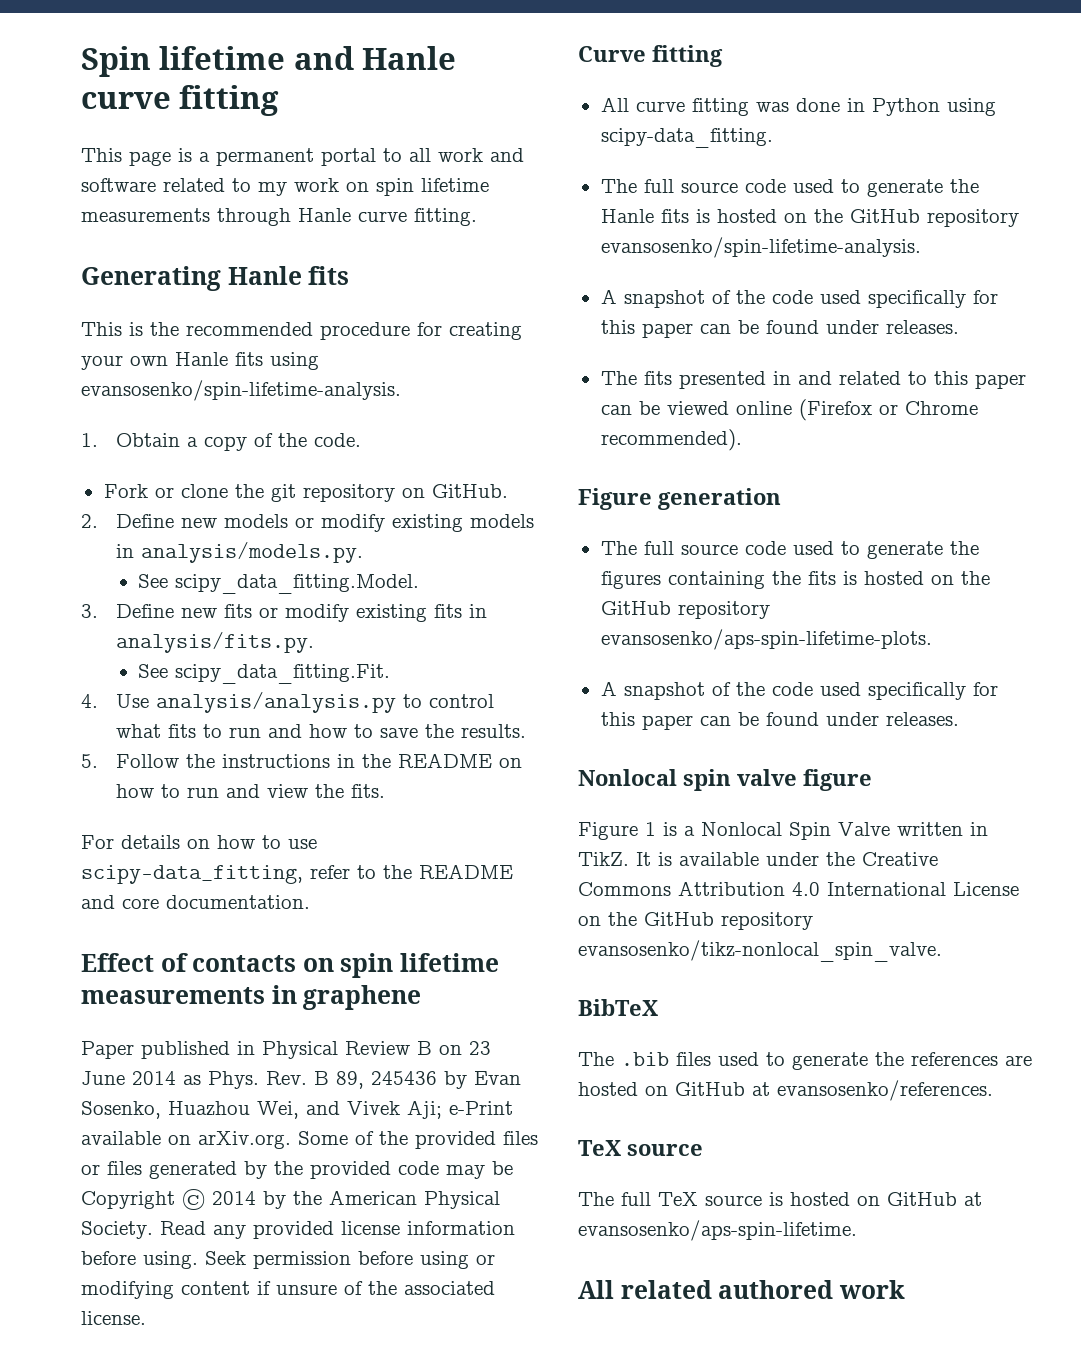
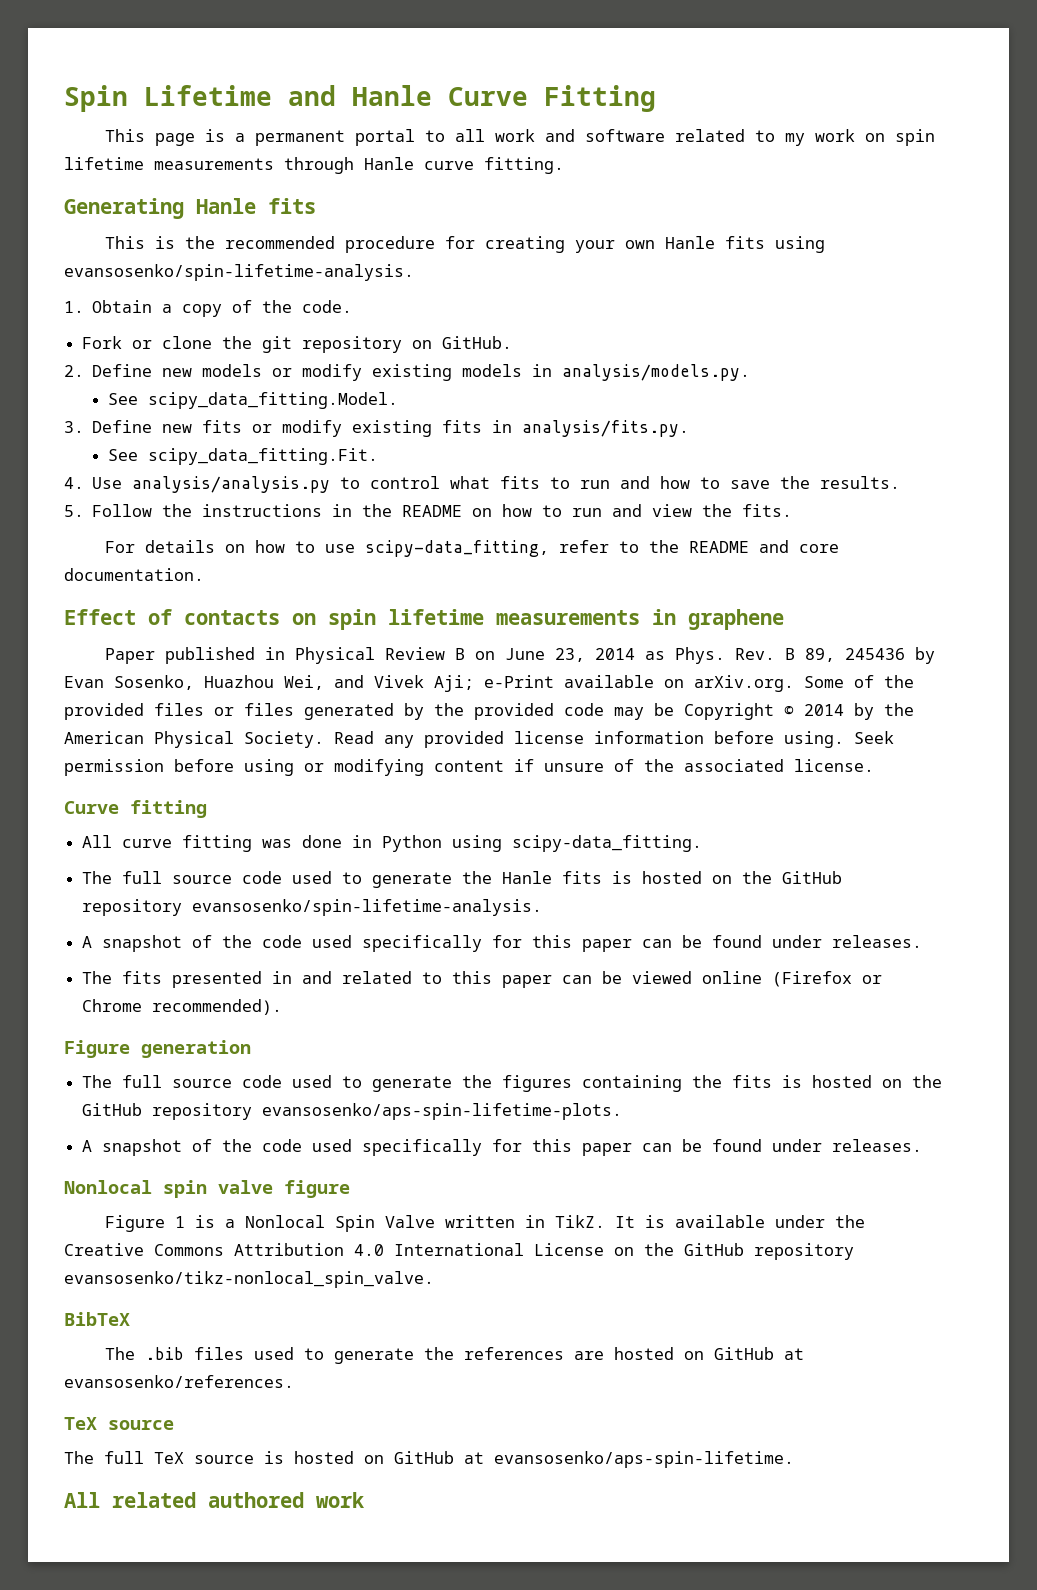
- Spin lifetime and Hanle curve fitting
+ Spin Lifetime and Hanle Curve Fitting
- Paper published in Physical Review B on 23 June 2014 as Phys.
+ Paper published in Physical Review B on June 23, 2014 as Phys.

